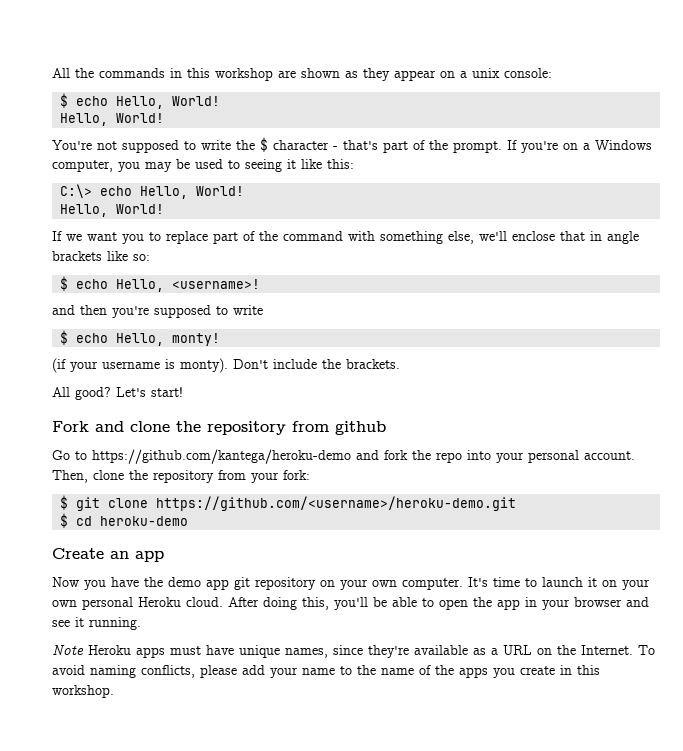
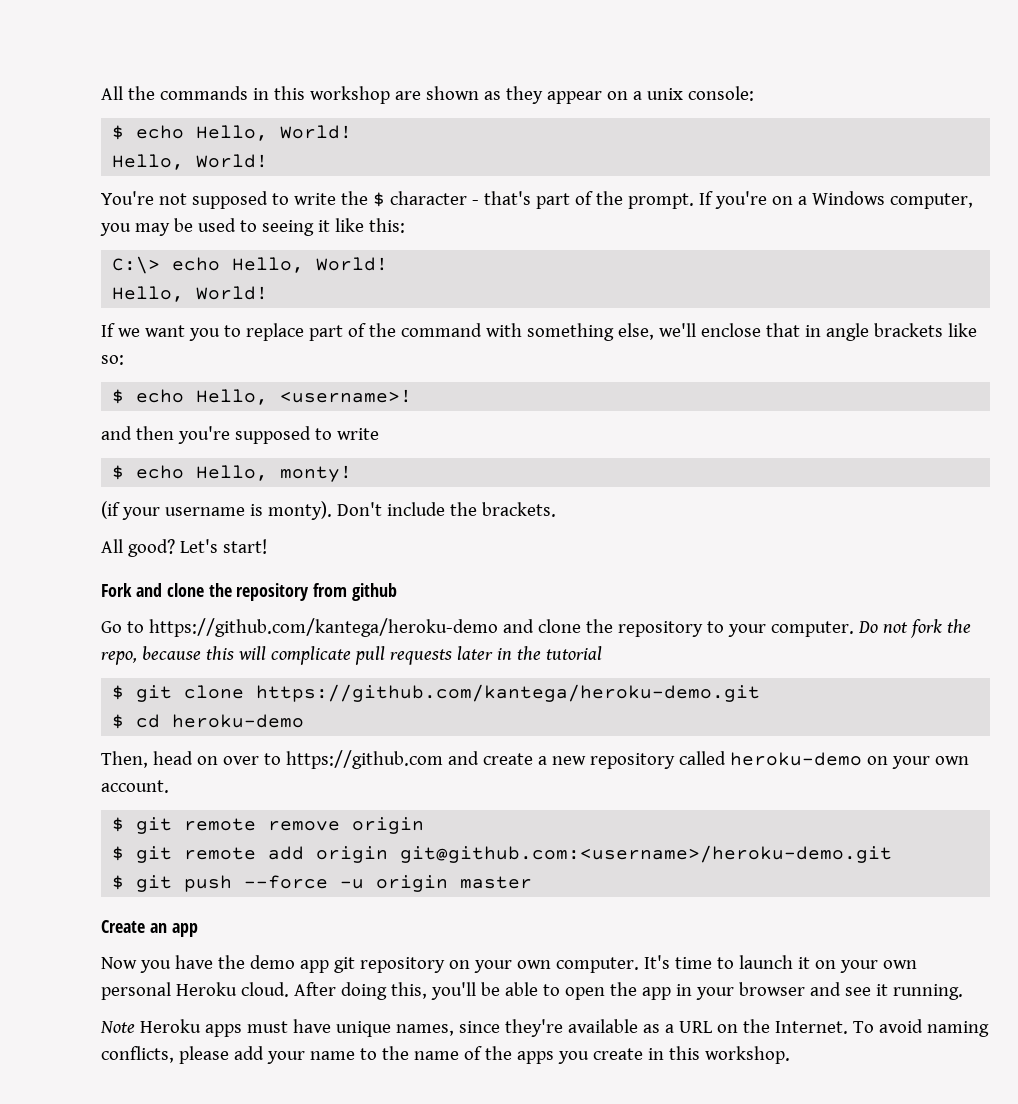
- Go to https://github.com/kantega/heroku-demo and fork the repo into your personal account. Then, clone the repository from your fork:
+ Go to https://github.com/kantega/heroku-demo and clone the repository to your computer. Do not fork the repo, because this will complicate pull requests later in the tutorial
- $ git clone https://github.com/<username>/heroku-demo.git
+ $ git clone https://github.com/kantega/heroku-demo.git
+ Then, head on over to https://github.com and create a new repository called heroku-demo on your own account.
+ $ git remote remove origin
+ $ git remote add origin git@github.com:<username>/heroku-demo.git
+ $ git push --force -u origin master

